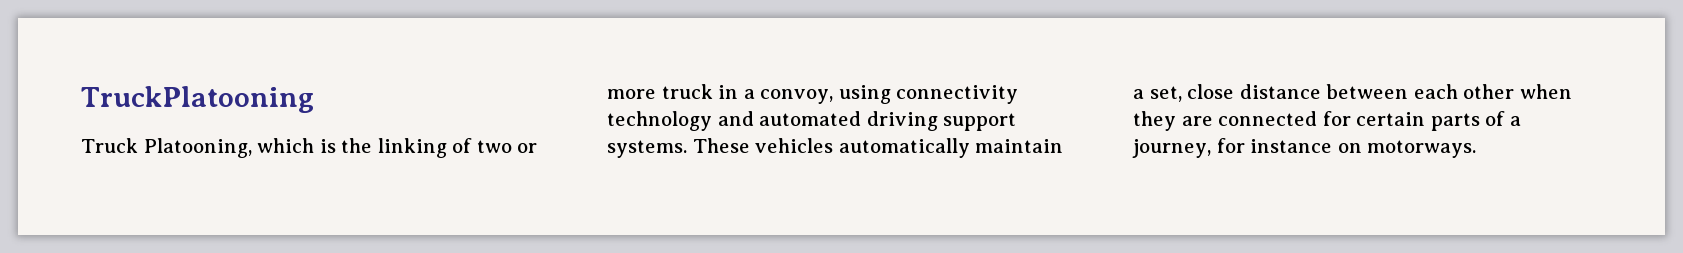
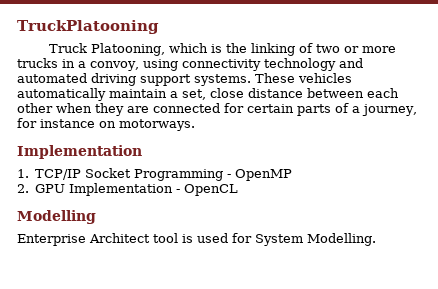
- Truck Platooning, which is the linking of two or more truck in a convoy, using connectivity technology and automated driving support systems.
+ Truck Platooning, which is the linking of two or more trucks in a convoy, using connectivity technology and automated driving support systems.
  These vehicles automatically maintain a set, close distance between each other when they are connected for certain parts of a journey, for instance on motorways.
+ Implementation
+ 1. TCP/IP Socket Programming - OpenMP
+ 2. GPU Implementation - OpenCL
+ Modelling
+ Enterprise Architect tool is used for System Modelling.

